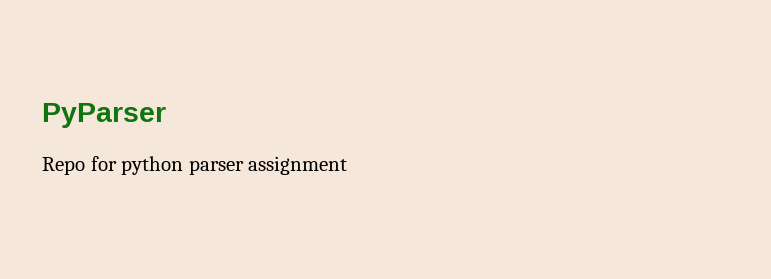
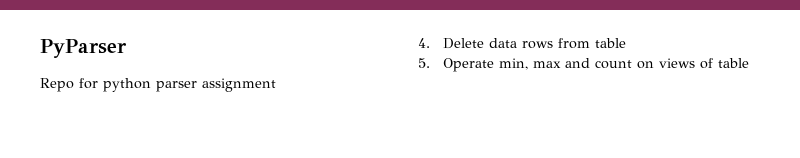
+ 4. Delete data rows from table
+ 5. Operate min, max and count on views of table

